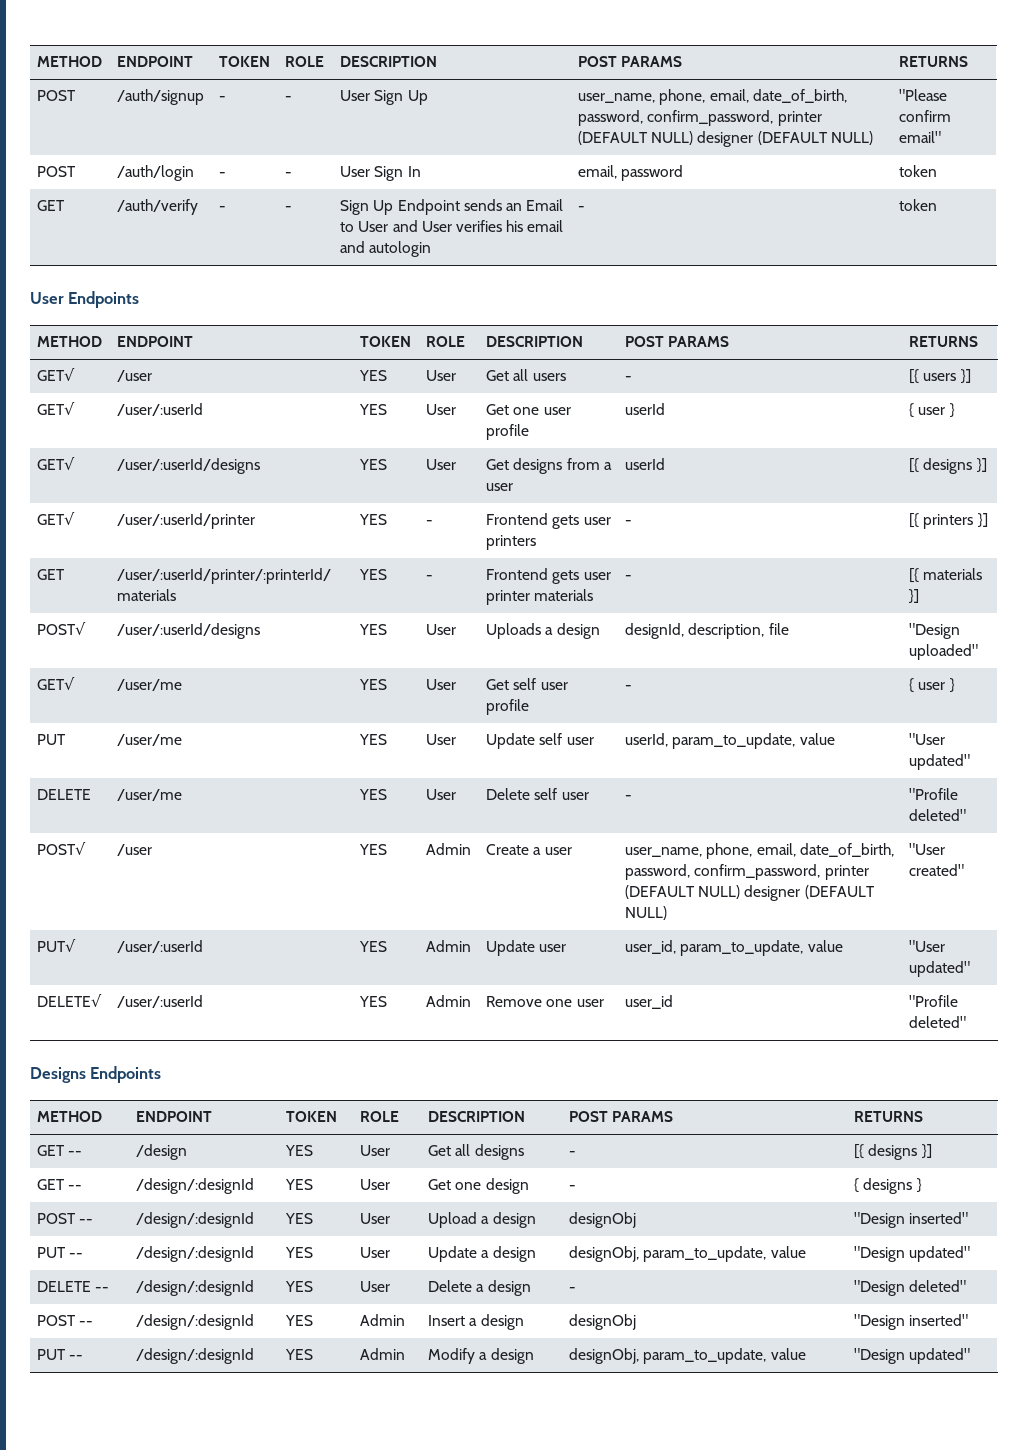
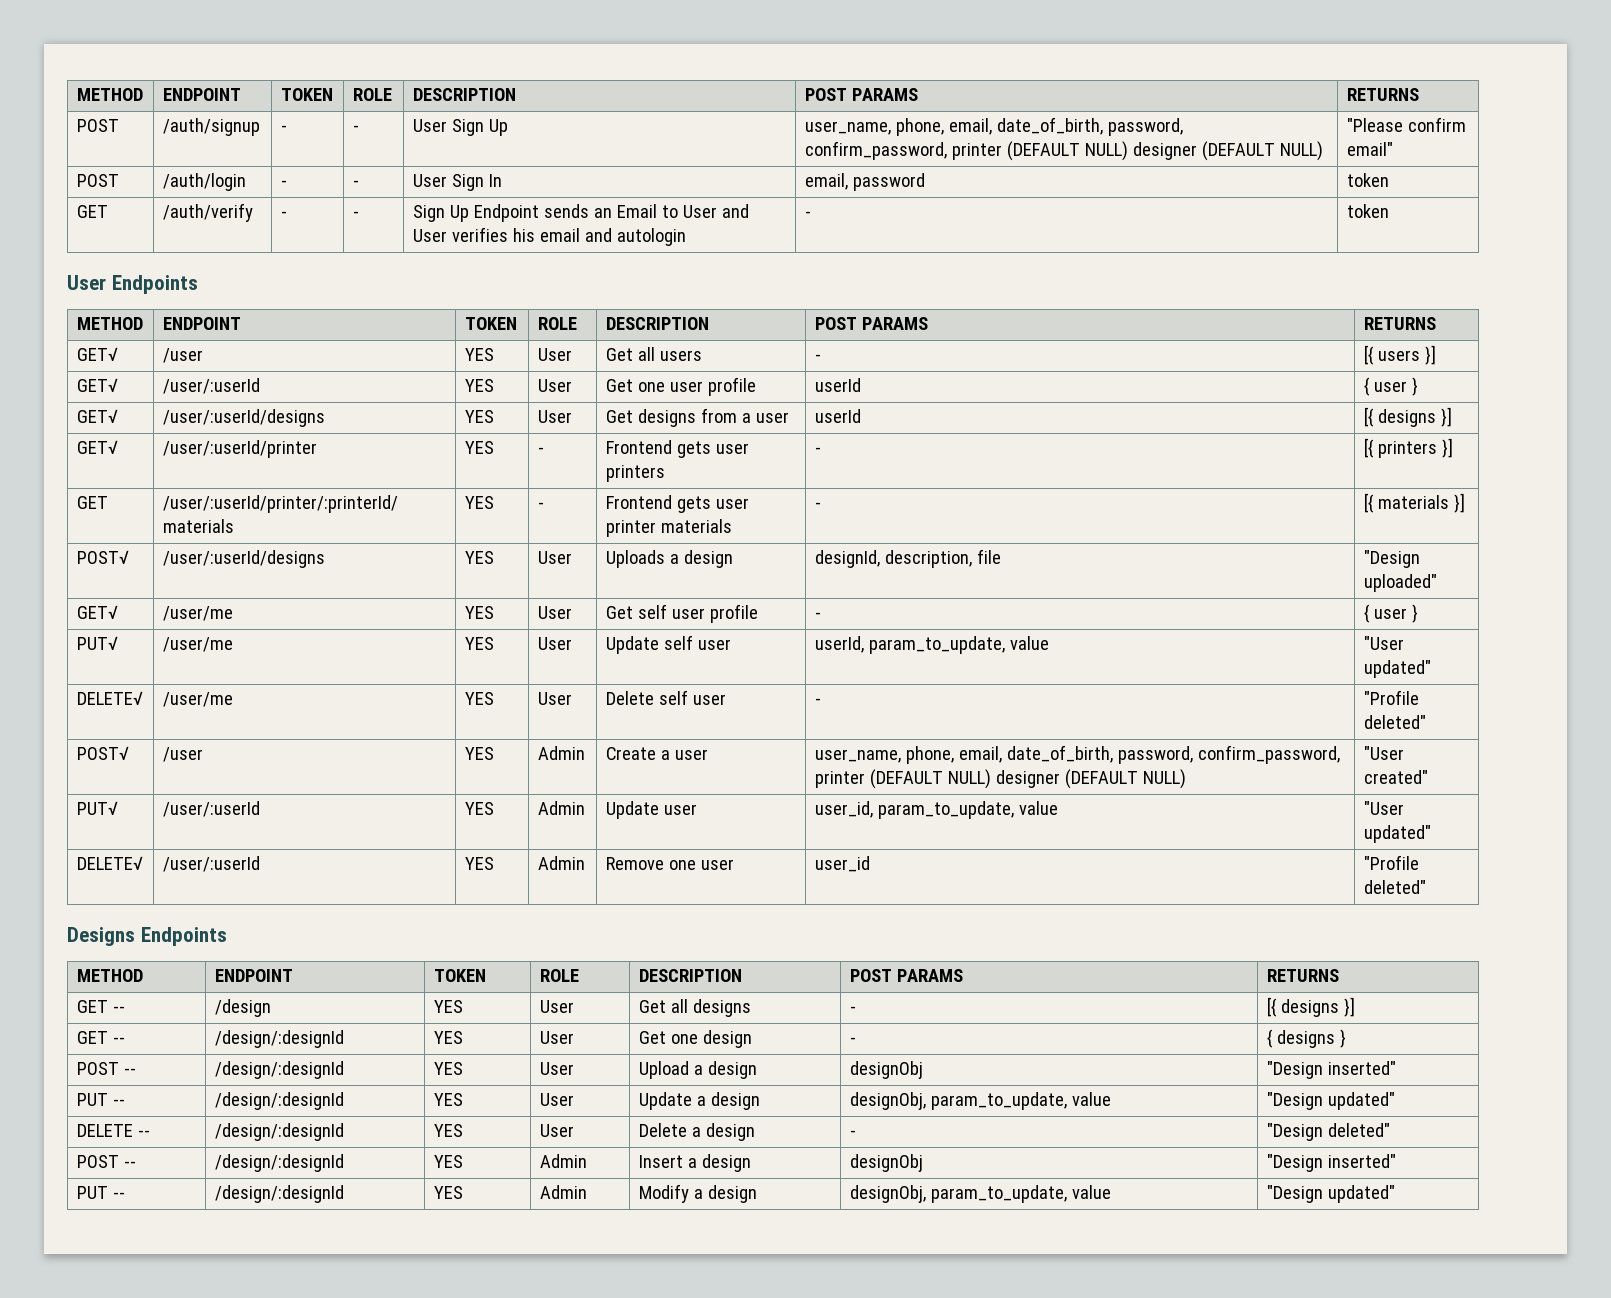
- PUT | /user/me | YES | User | Update self user | userId, param_to_update, value | "User updated"
+ PUT√ | /user/me | YES | User | Update self user | userId, param_to_update, value | "User updated"
- DELETE | /user/me | YES | User | Delete self user | - | "Profile deleted"
+ DELETE√ | /user/me | YES | User | Delete self user | - | "Profile deleted"

